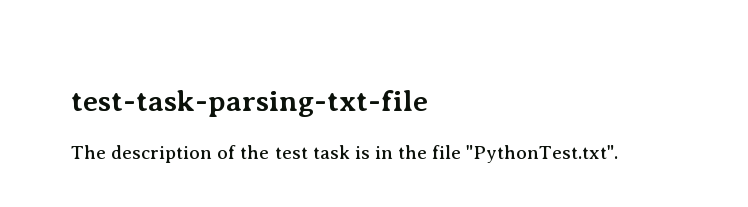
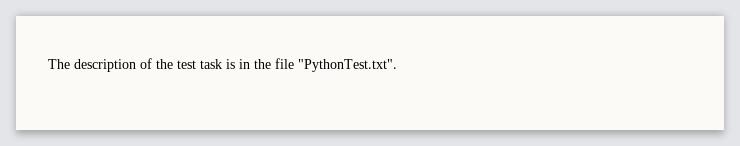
- test-task-parsing-txt-file

